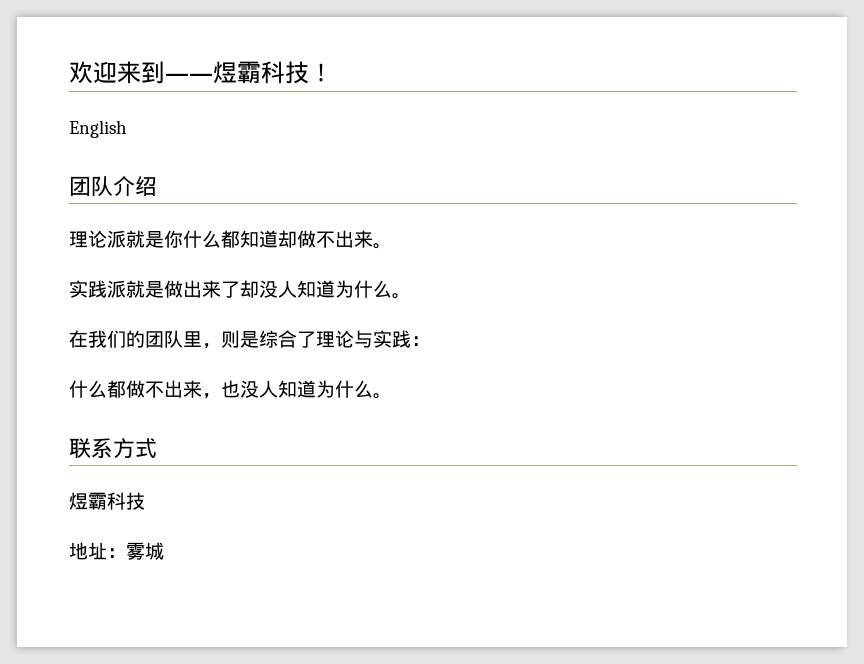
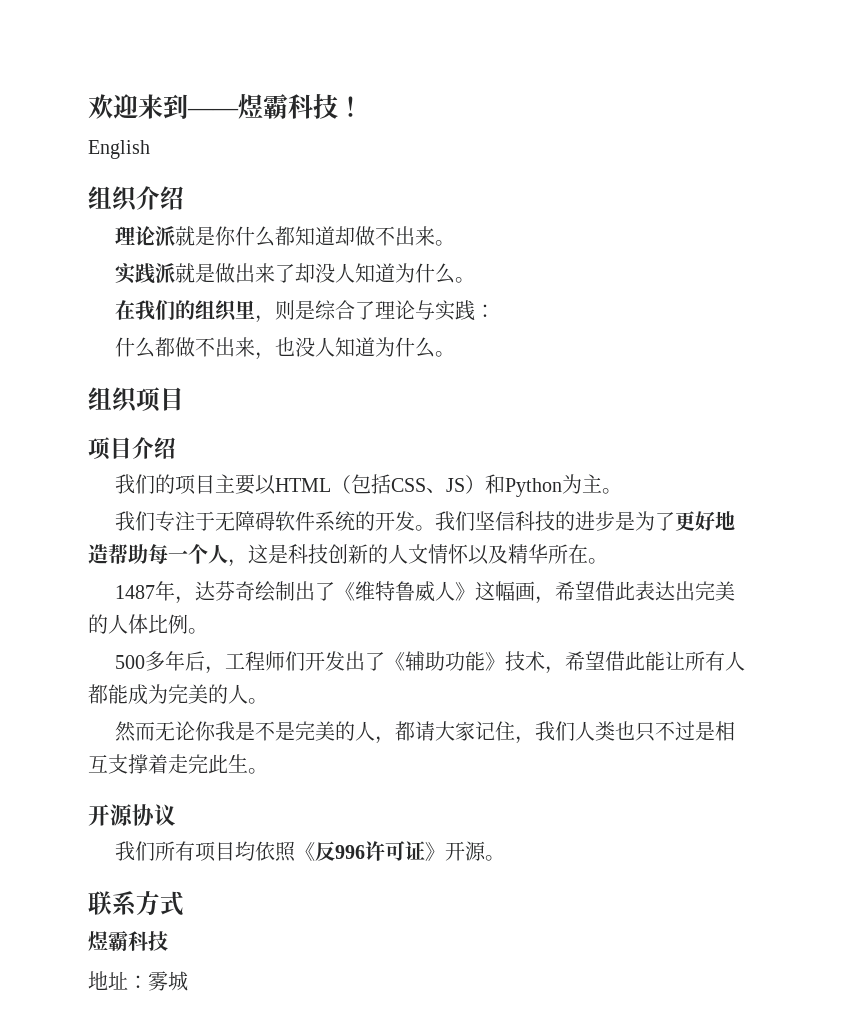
- 团队介绍
+ 组织介绍
- 在我们的团队里，则是综合了理论与实践：
+ 在我们的组织里，则是综合了理论与实践：
+ 组织项目
+ 项目介绍
+ 我们的项目主要以HTML（包括CSS、JS）和Python为主。
+ 我们专注于无障碍软件系统的开发。我们坚信科技的进步是为了更好地造帮助每一个人，这是科技创新的人文情怀以及精华所在。
+ 1487年，达芬奇绘制出了《维特鲁威人》这幅画，希望借此表达出完美的人体比例。
+ 500多年后，工程师们开发出了《辅助功能》技术，希望借此能让所有人都能成为完美的人。
+ 然而无论你我是不是完美的人，都请大家记住，我们人类也只不过是相互支撑着走完此生。
+ 开源协议
+ 我们所有项目均依照《反996许可证》开源。

